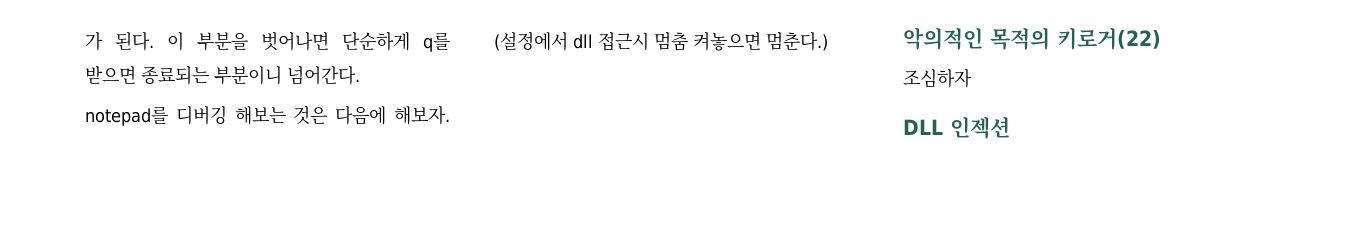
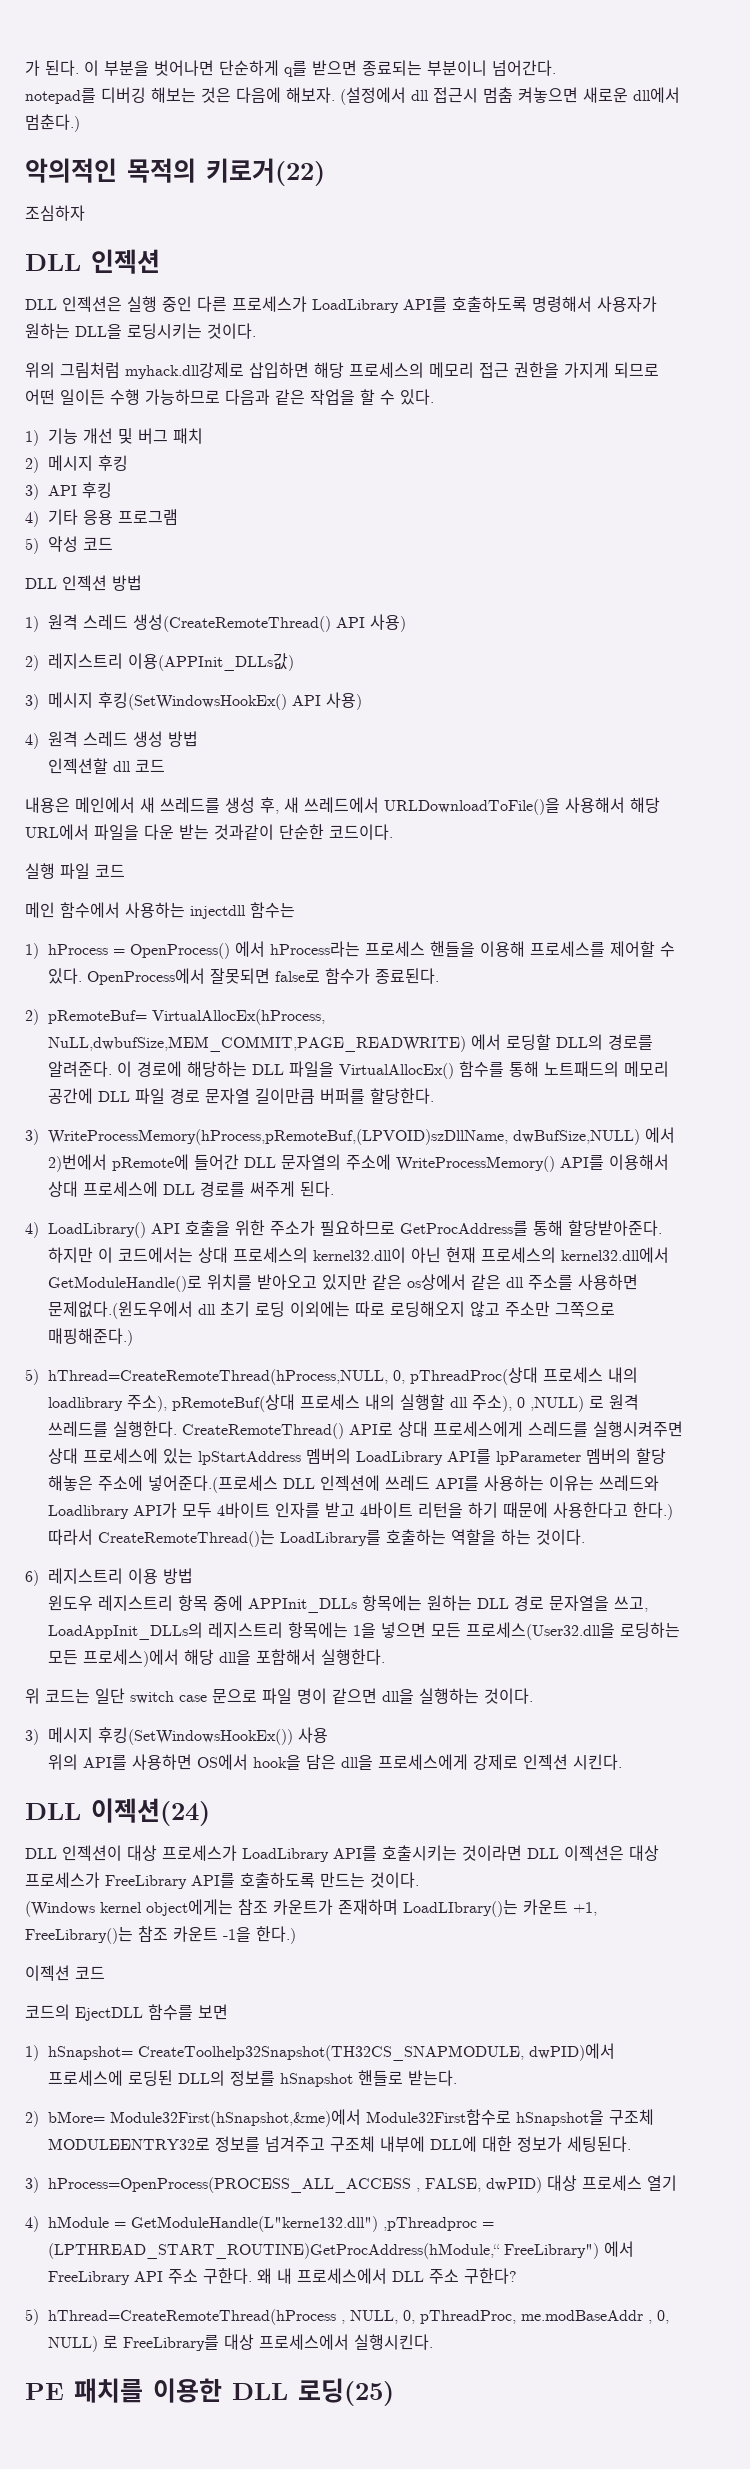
- (설정에서 dll 접근시 멈춤 켜놓으면 멈춘다.)
+ (설정에서 dll 접근시 멈춤 켜놓으면 새로운 dll에서 멈춘다.)
+ DLL 인젝션은 실행 중인 다른 프로세스가 LoadLibrary API를 호출하도록 명령해서 사용자가 원하는 DLL을 로딩시키는 것이다.
+ 위의 그림처럼 myhack.dll강제로 삽입하면 해당 프로세스의 메모리 접근 권한을 가지게 되므로 어떤 일이든 수행 가능하므로 다음과 같은 작업을 할 수 있다.
+ 1) 기능 개선 및 버그 패치
+ 2) 메시지 후킹
+ 3) API 후킹
+ 4) 기타 응용 프로그램
+ 5) 악성 코드
+ DLL 인젝션 방법
+ 1) 원격 스레드 생성(CreateRemoteThread() API 사용)
+ 2) 레지스트리 이용(APPInit_DLLs값)
+ 3) 메시지 후킹(SetWindowsHookEx() API 사용)
+ 4) 원격 스레드 생성 방법
+ 인젝션할 dll 코드
+ 내용은 메인에서 새 쓰레드를 생성 후, 새 쓰레드에서 URLDownloadToFile()을 사용해서 해당 URL에서 파일을 다운 받는 것과같이 단순한 코드이다.
+ 실행 파일 코드
+ 메인 함수에서 사용하는 injectdll 함수는
+ 1) hProcess = OpenProcess() 에서 hProcess라는 프로세스 핸들을 이용해 프로세스를 제어할 수 있다. OpenProcess에서 잘못되면 false로 함수가 종료된다.
+ 2) pRemoteBuf= VirtualAllocEx(hProcess, NuLL,dwbufSize,MEM_COMMIT,PAGE_READWRITE) 에서 로딩할 DLL의 경로를 알려준다. 이 경로에 해당하는 DLL 파일을 VirtualAllocEx() 함수를 통해 노트패드의 메모리 공간에 DLL 파일 경로 문자열 길이만큼 버퍼를 할당한다.
+ 3) WriteProcessMemory(hProcess,pRemoteBuf,(LPVOID)szDllName, dwBufSize,NULL) 에서 2)번에서 pRemote에 들어간 DLL 문자열의 주소에 WriteProcessMemory() API를 이용해서 상대 프로세스에 DLL 경로를 써주게 된다.
+ 4) LoadLibrary() API 호출을 위한 주소가 필요하므로 GetProcAddress를 통해 할당받아준다. 하지만 이 코드에서는 상대 프로세스의 kernel32.dll이 아닌 현재 프로세스의 kernel32.dll에서 GetModuleHandle()로 위치를 받아오고 있지만 같은 os상에서 같은 dll 주소를 사용하면 문제없다.(윈도우에서 dll 초기 로딩 이외에는 따로 로딩해오지 않고 주소만 그쪽으로 매핑해준다.)
+ 5) hThread=CreateRemoteThread(hProcess,NULL, 0, pThreadProc(상대 프로세스 내의 loadlibrary 주소), pRemoteBuf(상대 프로세스 내의 실행할 dll 주소), 0 ,NULL) 로 원격 쓰레드를 실행한다. CreateRemoteThread() API로 상대 프로세스에게 스레드를 실행시켜주면 상대 프로세스에 있는 lpStartAddress 멤버의 LoadLibrary API를 lpParameter 멤버의 할당 해놓은 주소에 넣어준다.(프로세스 DLL 인젝션에 쓰레드 API를 사용하는 이유는 쓰레드와 Loadlibrary API가 모두 4바이트 인자를 받고 4바이트 리턴을 하기 때문에 사용한다고 한다.) 따라서 CreateRemoteThread()는 LoadLibrary를 호출하는 역할을 하는 것이다.
+ 6) 레지스트리 이용 방법
+ 윈도우 레지스트리 항목 중에 APPInit_DLLs 항목에는 원하는 DLL 경로 문자열을 쓰고, LoadAppInit_DLLs의 레지스트리 항목에는 1을 넣으면 모든 프로세스(User32.dll을 로딩하는 모든 프로세스)에서 해당 dll을 포함해서 실행한다.
+ 위 코드는 일단 switch case 문으로 파일 명이 같으면 dll을 실행하는 것이다.
+ 3) 메시지 후킹(SetWindowsHookEx()) 사용
+ 위의 API를 사용하면 OS에서 hook을 담은 dll을 프로세스에게 강제로 인젝션 시킨다.
+ DLL 이젝션(24)
+ DLL 인젝션이 대상 프로세스가 LoadLibrary API를 호출시키는 것이라면 DLL 이젝션은 대상 프로세스가 FreeLibrary API를 호출하도록 만드는 것이다.
+ (Windows kernel object에게는 참조 카운트가 존재하며 LoadLIbrary()는 카운트 +1, FreeLibrary()는 참조 카운트 -1을 한다.)
+ 이젝션 코드
+ 코드의 EjectDLL 함수를 보면
+ 1) hSnapshot= CreateToolhelp32Snapshot(TH32CS_SNAPMODULE, dwPID)에서 프로세스에 로딩된 DLL의 정보를 hSnapshot 핸들로 받는다.
+ 2) bMore= Module32First(hSnapshot,&me)에서 Module32First함수로 hSnapshot을 구조체 MODULEENTRY32로 정보를 넘겨주고 구조체 내부에 DLL에 대한 정보가 세팅된다.
+ 3) hProcess=OpenProcess(PROCESS_ALL_ACCESS , FALSE, dwPID) 대상 프로세스 열기
+ 4) hModule = GetModuleHandle(L"kerne132.dll") ,pThreadproc = (LPTHREAD_START_ROUTINE)GetProcAddress(hModule,“ FreeLibrary") 에서 FreeLibrary API 주소 구한다. 왜 내 프로세스에서 DLL 주소 구한다?
+ 5) hThread=CreateRemoteThread(hProcess , NULL, 0, pThreadProc, me.modBaseAddr , 0, NULL) 로 FreeLibrary를 대상 프로세스에서 실행시킨다.
+ PE 패치를 이용한 DLL 로딩(25)

